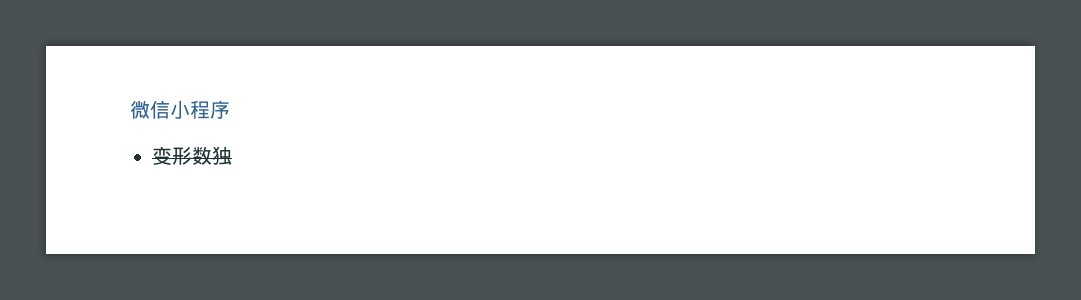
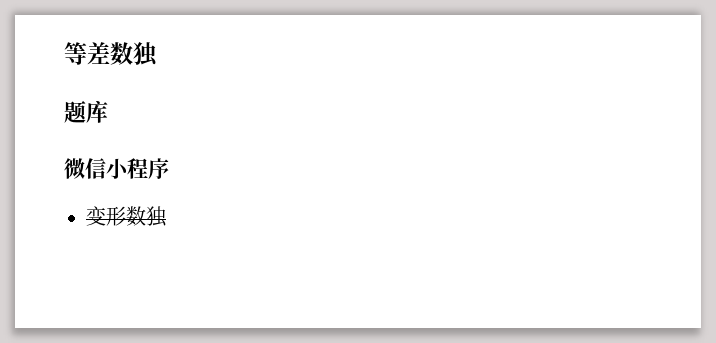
+ 等差数独
+ 题库

